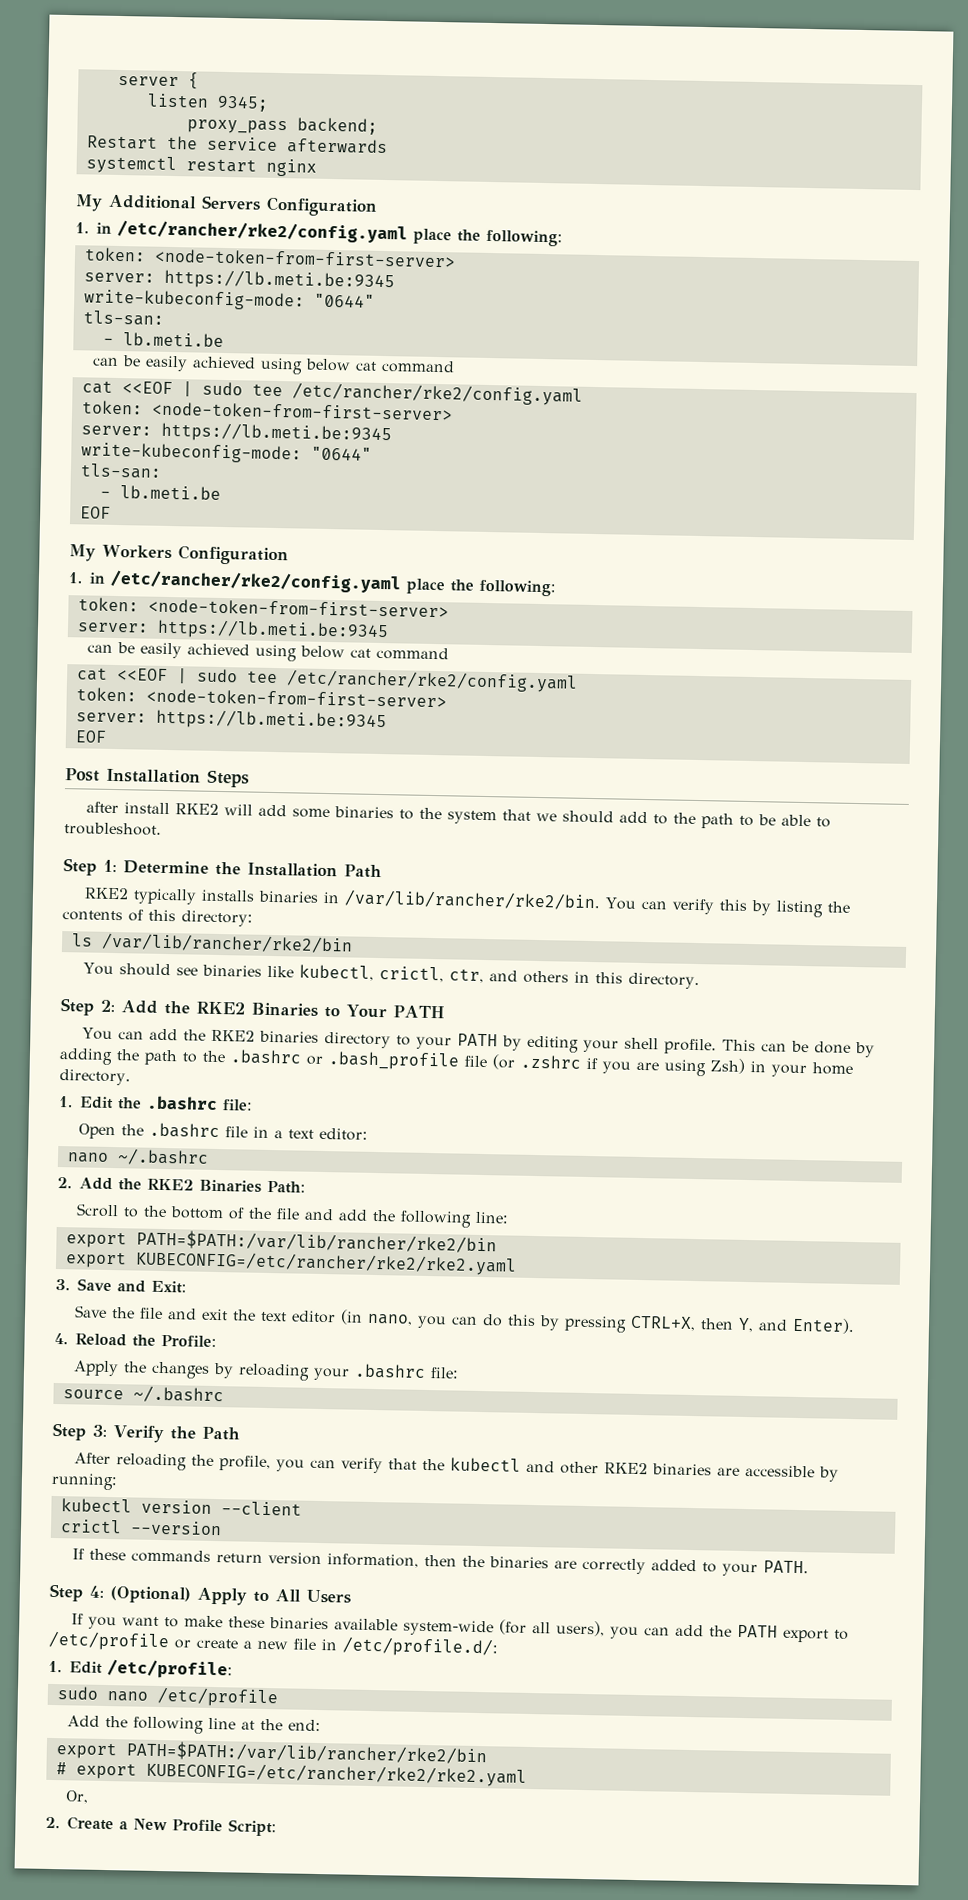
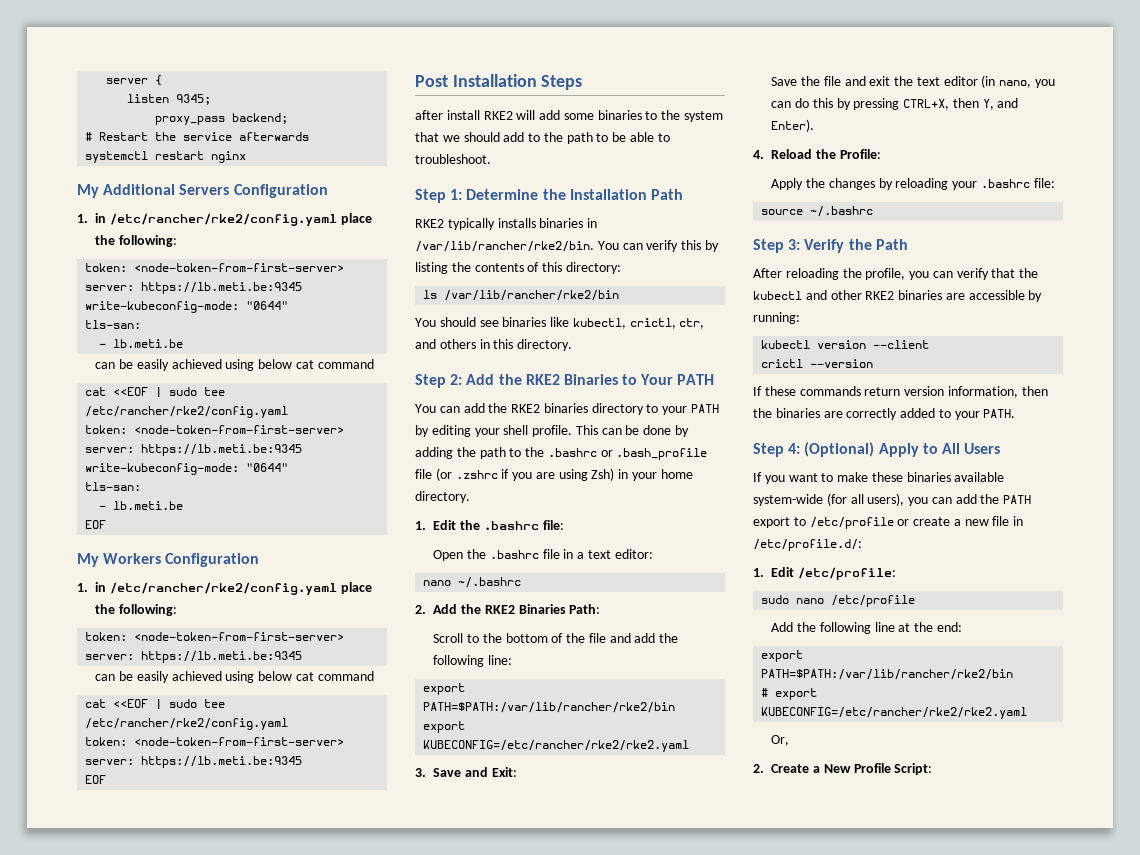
- Restart the service afterwards
+ # Restart the service afterwards

